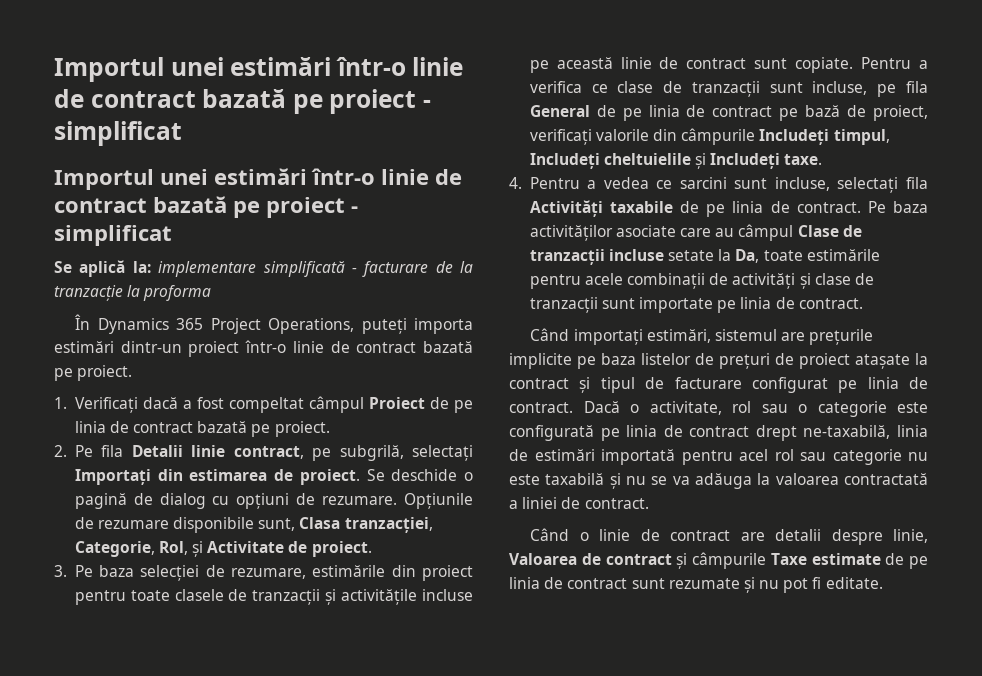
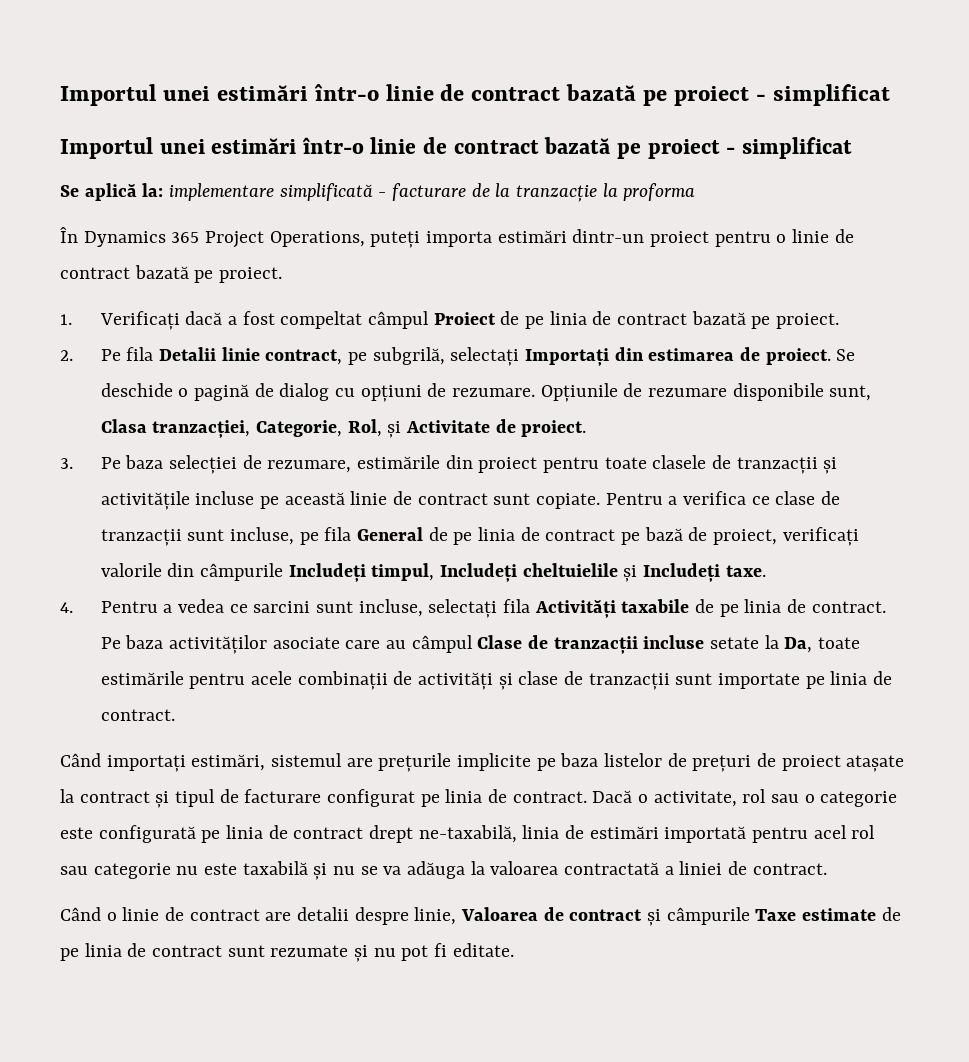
- În Dynamics 365 Project Operations, puteți importa estimări dintr-un proiect într-o linie de contract bazată pe proiect.
+ În Dynamics 365 Project Operations, puteți importa estimări dintr-un proiect pentru o linie de contract bazată pe proiect.

